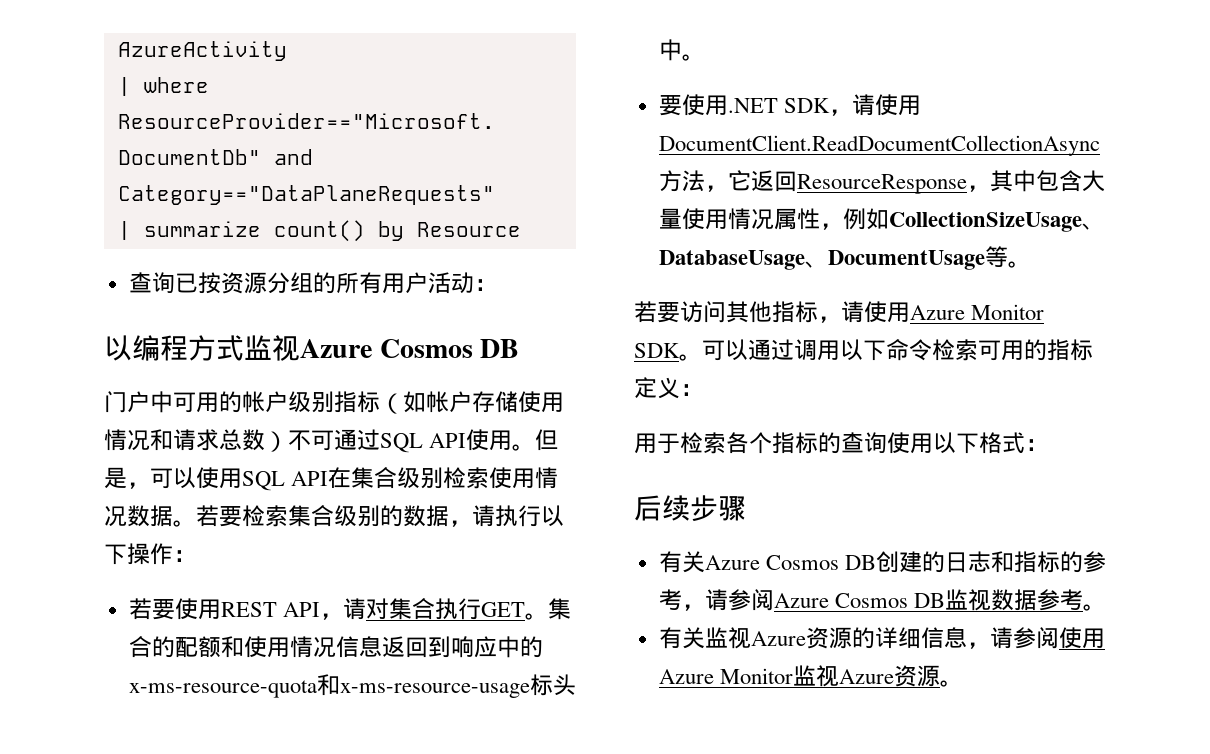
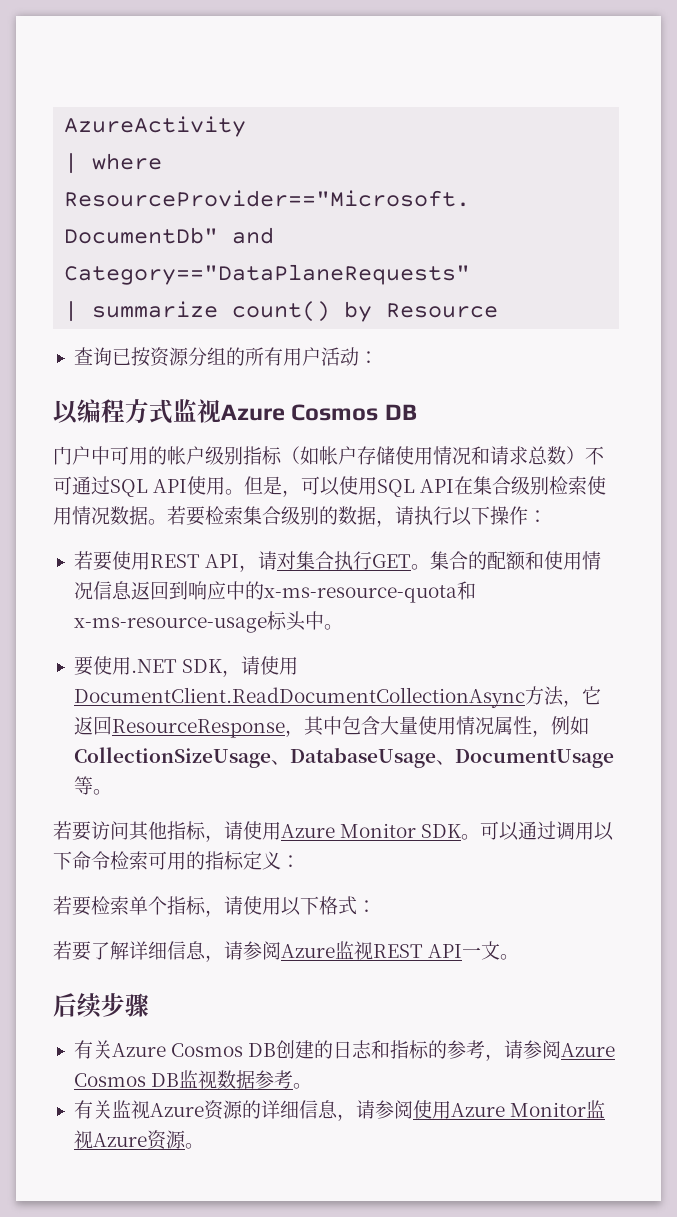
- 用于检索各个指标的查询使用以下格式：
+ 若要检索单个指标，请使用以下格式：
+ 若要了解详细信息，请参阅Azure监视REST API一文。

